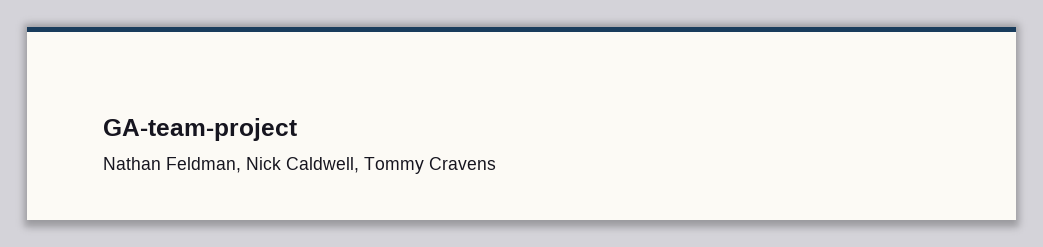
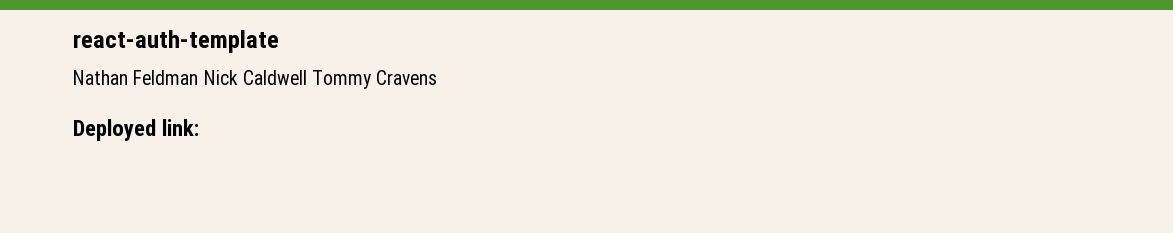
- GA-team-project
+ react-auth-template
- Nathan Feldman, Nick Caldwell, Tommy Cravens
+ Nathan Feldman Nick Caldwell Tommy Cravens
+ Deployed link:

